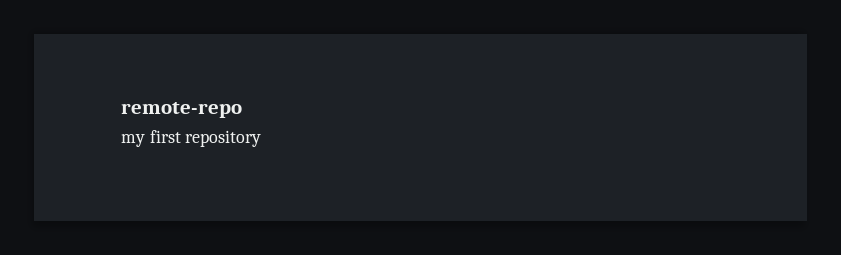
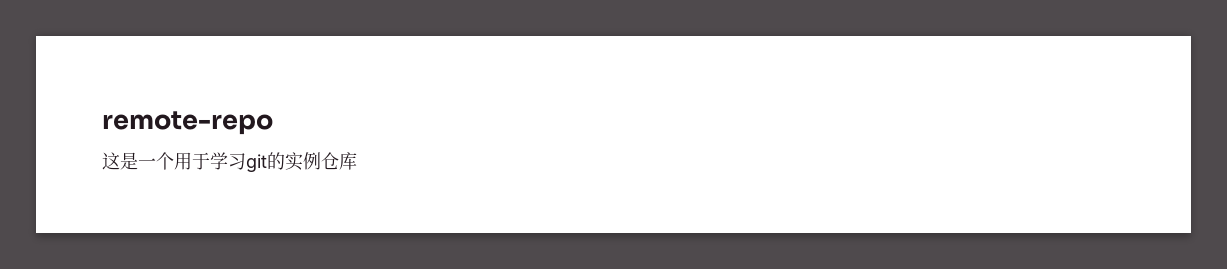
- my first repository
+ 这是一个用于学习git的实例仓库

